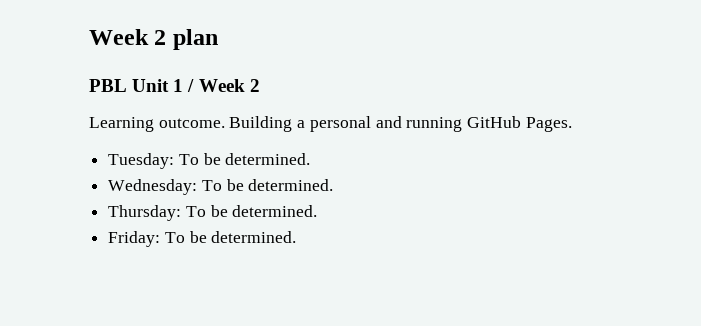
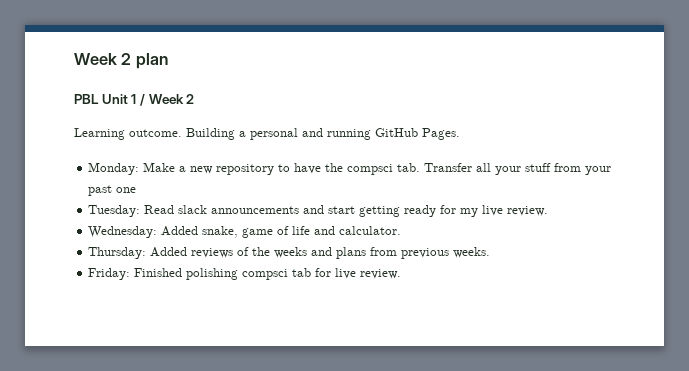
- Tuesday: To be determined.
- Wednesday: To be determined.
- Thursday: To be determined.
- Friday: To be determined.
+ Monday: Make a new repository to have the compsci tab. Transfer all your stuff from your past one
+ Tuesday: Read slack announcements and start getting ready for my live review.
+ Wednesday: Added snake, game of life and calculator.
+ Thursday: Added reviews of the weeks and plans from previous weeks.
+ Friday: Finished polishing compsci tab for live review.

